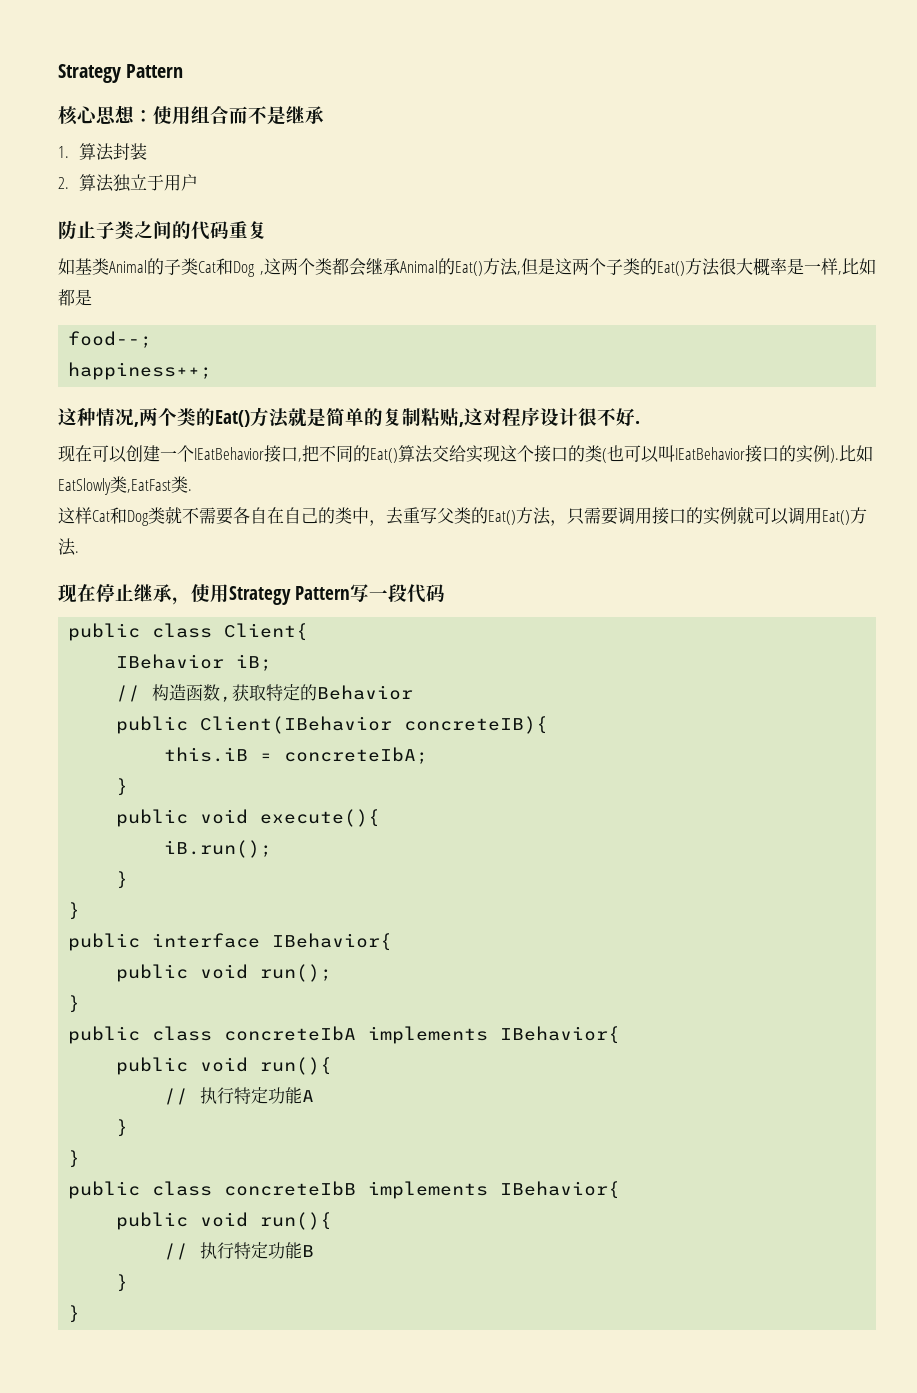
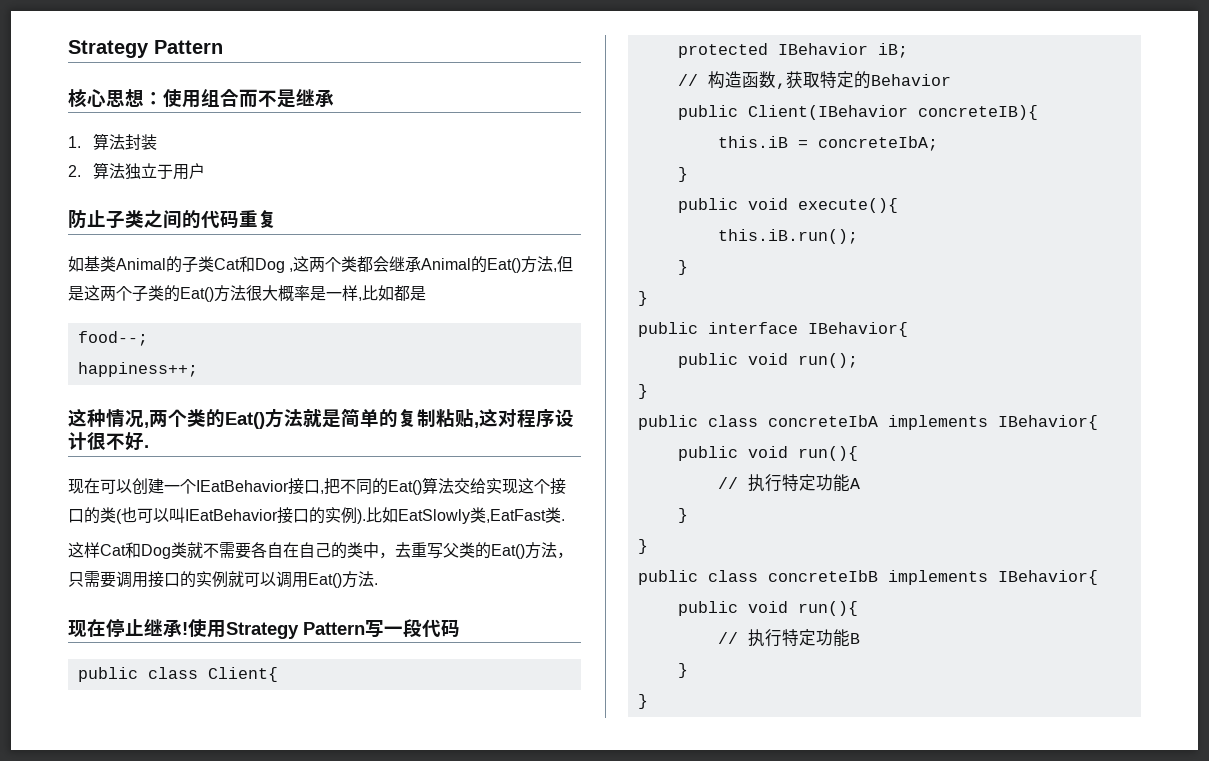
- 现在停止继承，使用Strategy Pattern写一段代码
+ 现在停止继承!使用Strategy Pattern写一段代码
- IBehavior iB;
+ protected IBehavior iB;
- iB.run();
+ this.iB.run();

